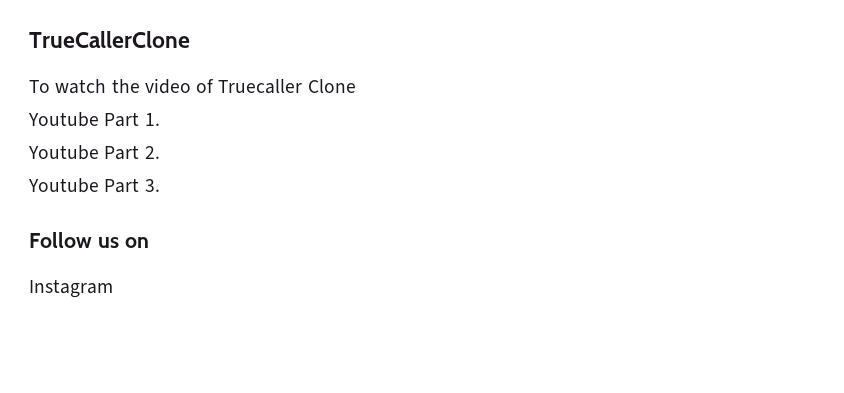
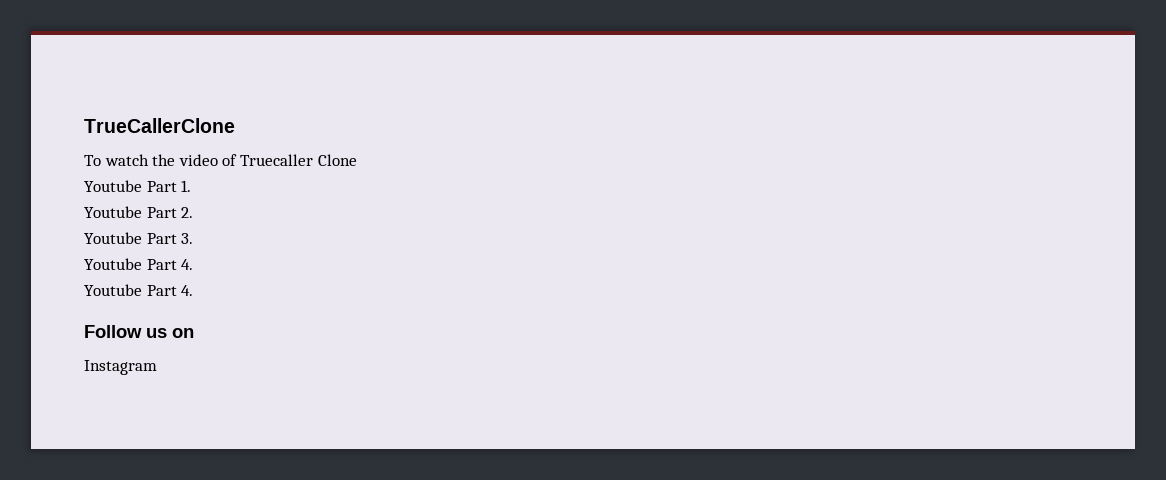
  Youtube Part 3.
+ Youtube Part 4.
+ Youtube Part 4.

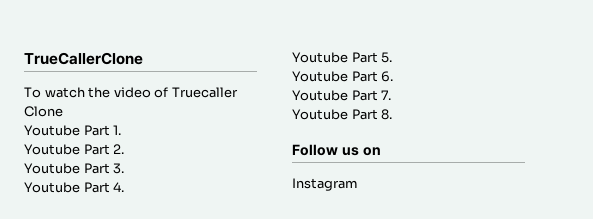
  Youtube Part 3.
  Youtube Part 4.
- Youtube Part 4.
+ Youtube Part 5.
+ Youtube Part 6.
+ Youtube Part 7.
+ Youtube Part 8.

